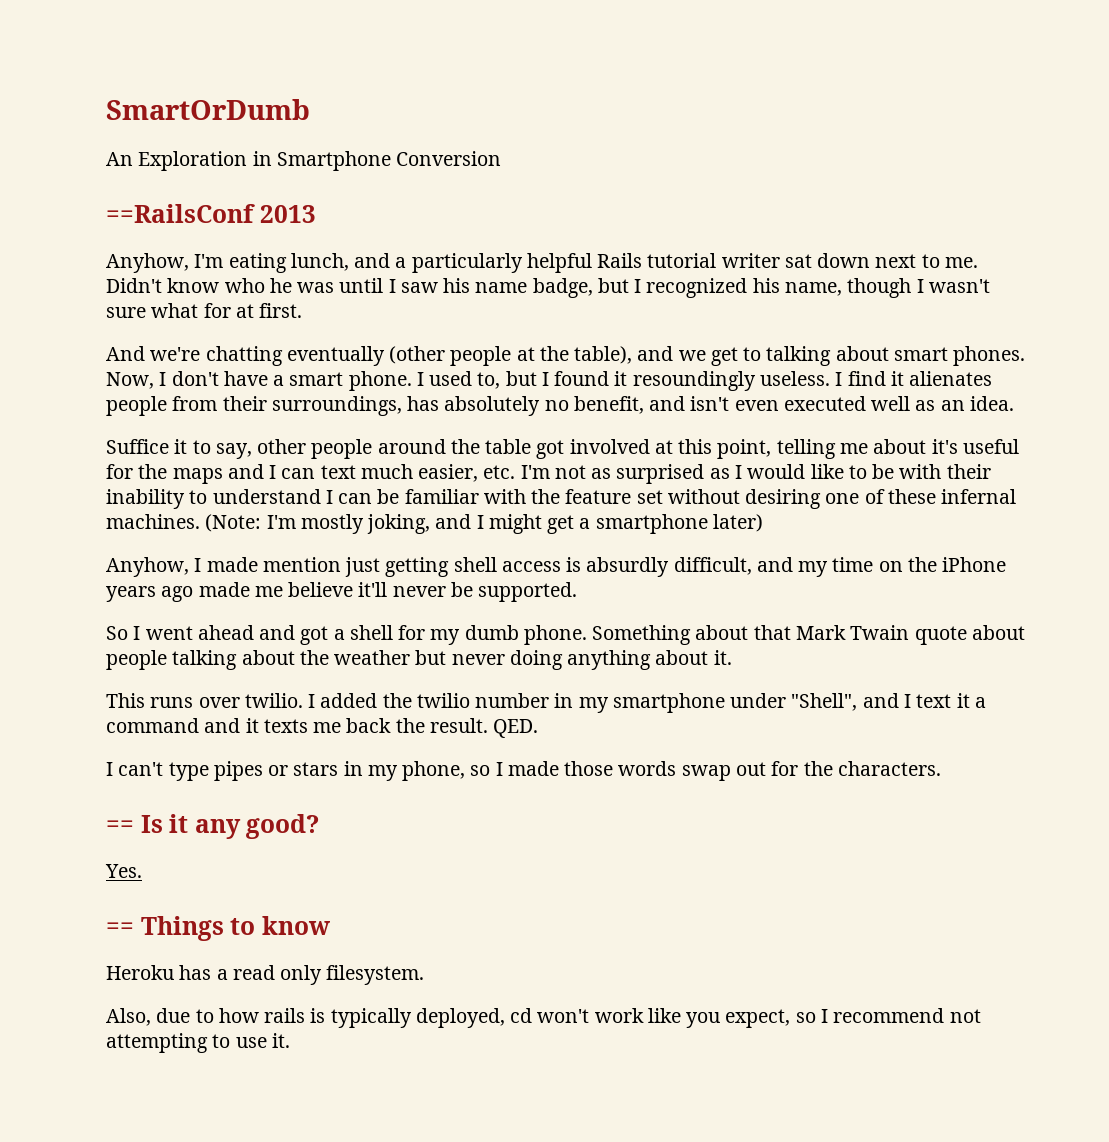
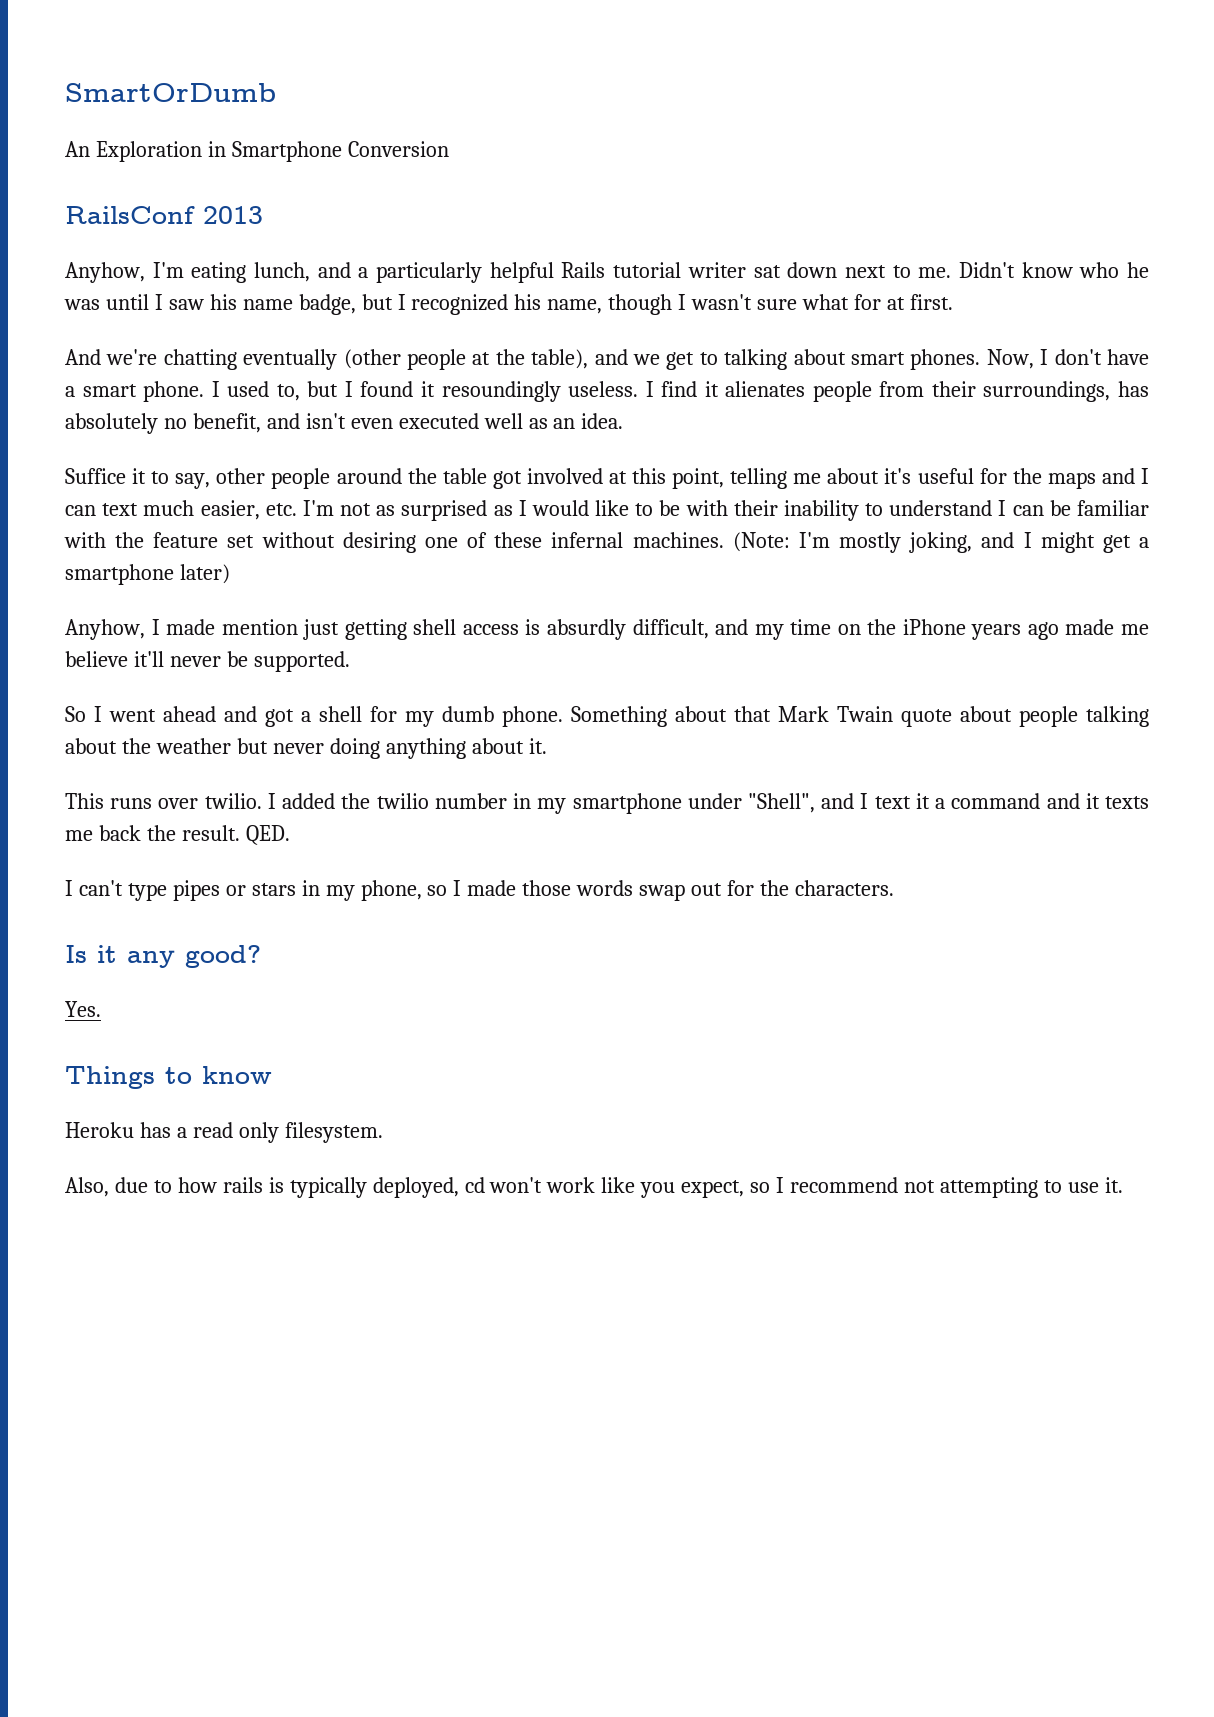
- ==RailsConf 2013
+ RailsConf 2013
- == Is it any good?
+ Is it any good?
- == Things to know
+ Things to know

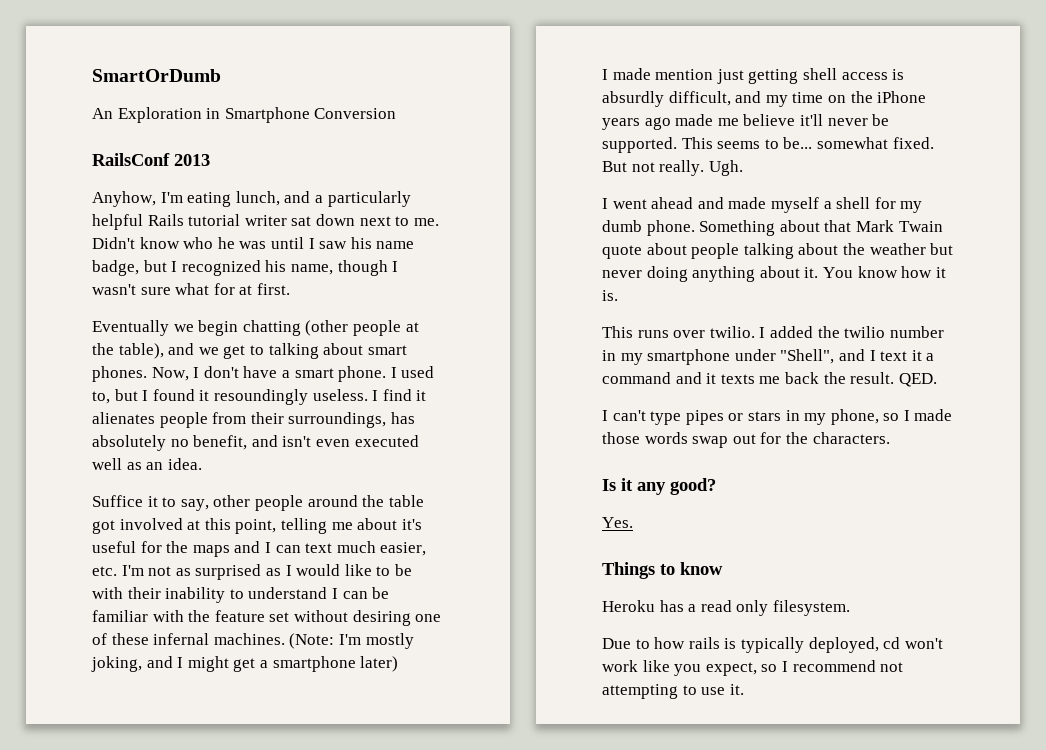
- And we're chatting eventually (other people at the table), and we get to talking about smart phones.
+ Eventually we begin chatting (other people at the table), and we get to talking about smart phones.
- Anyhow, I made mention just getting shell access is absurdly difficult, and my time on the iPhone years ago made me believe it'll never be supported.
- So I went ahead and got a shell for my dumb phone.
+ I made mention just getting shell access is absurdly difficult, and my time on the iPhone years ago made me believe it'll never be supported. This seems to be... somewhat fixed. But not really. Ugh.
+ I went ahead and made myself a shell for my dumb phone.
+ You know how it is.
- Also, due to how rails is typically deployed, cd won't work like you expect, so I recommend not attempting to use it.
+ Due to how rails is typically deployed, cd won't work like you expect, so I recommend not attempting to use it.

